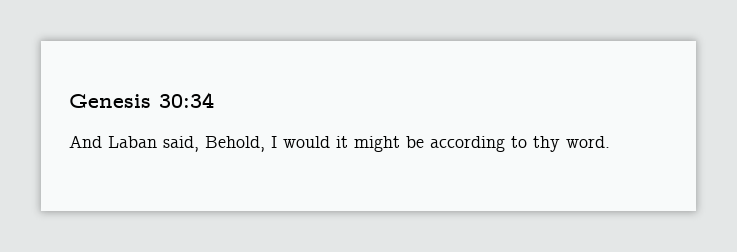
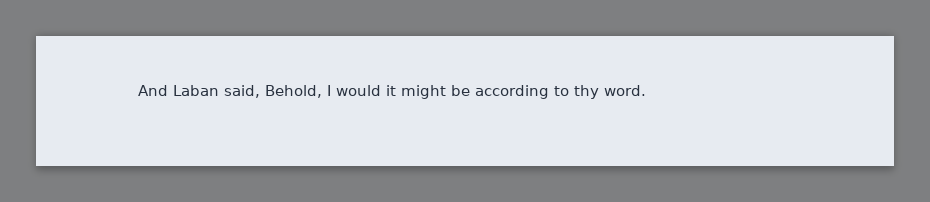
- Genesis 30:34

